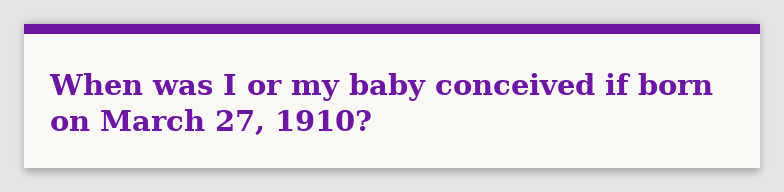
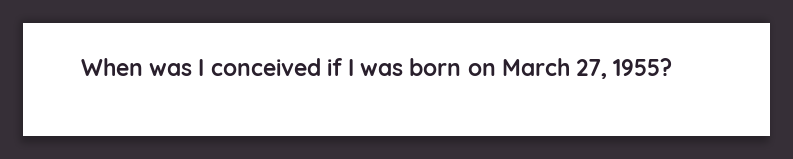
- When was I or my baby conceived if born on March 27, 1910?
+ When was I conceived if I was born on March 27, 1955?

